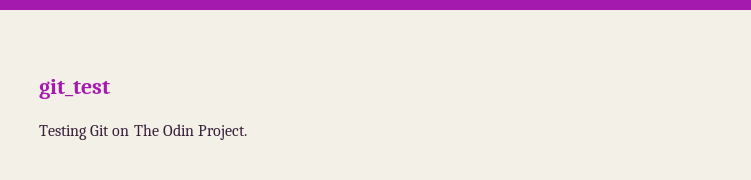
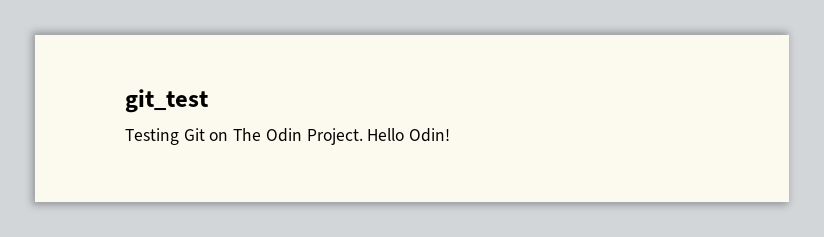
+ Hello Odin!

